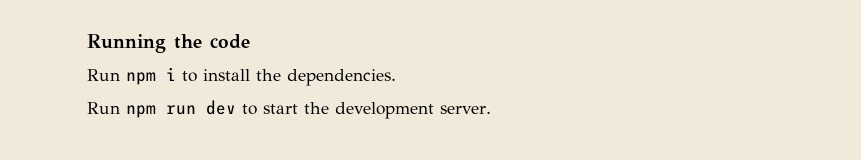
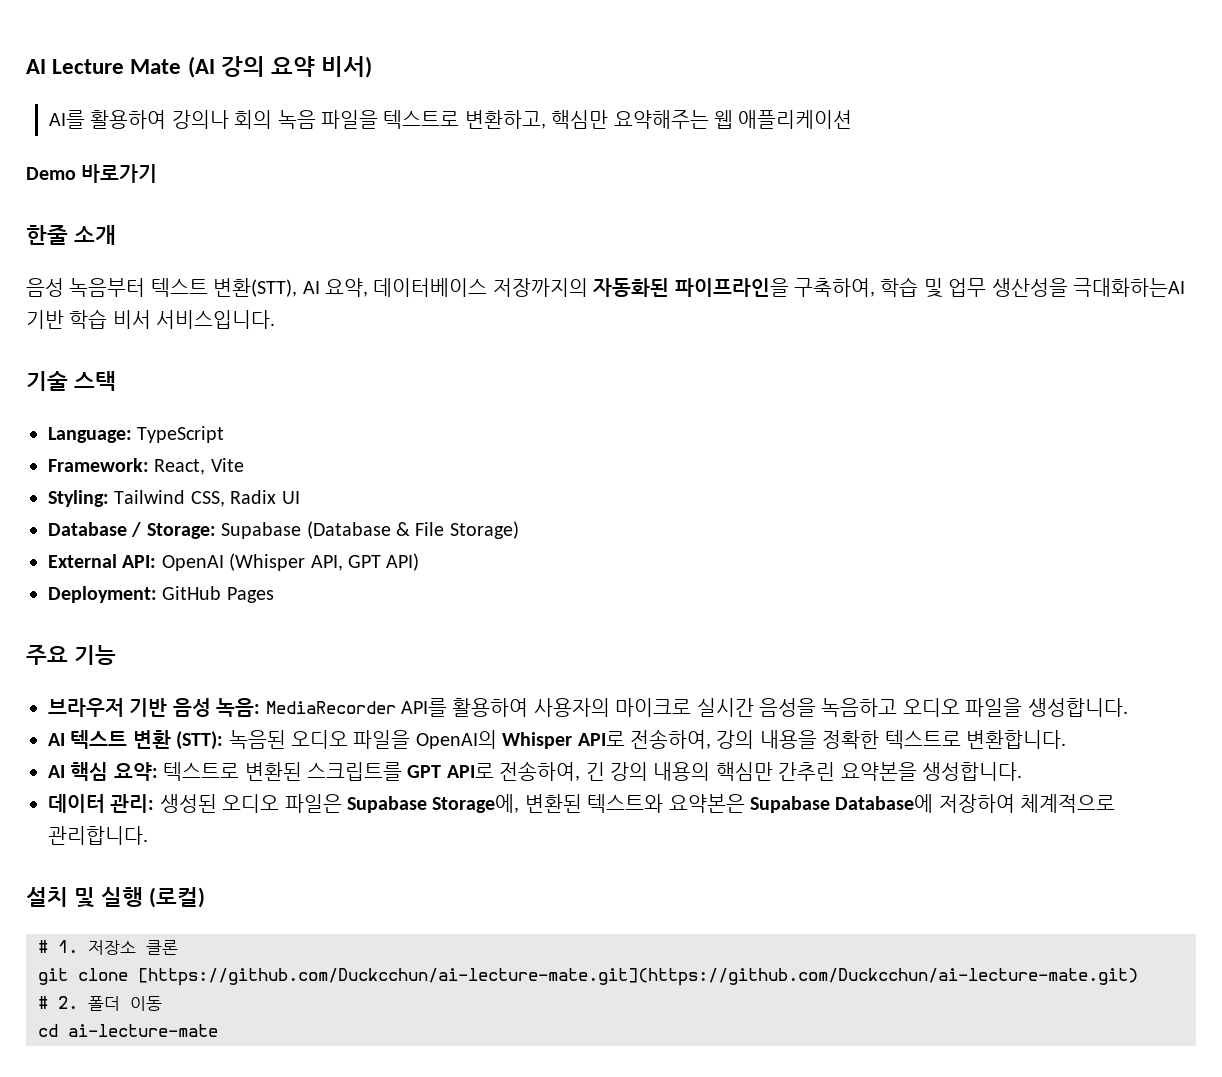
- Running the code
- Run npm i to install the dependencies.
- Run npm run dev to start the development server.
+ AI Lecture Mate (AI 강의 요약 비서)
+ AI를 활용하여 강의나 회의 녹음 파일을 텍스트로 변환하고, 핵심만 요약해주는 웹 애플리케이션
+ Demo 바로가기
+ 한줄 소개
+ 음성 녹음부터 텍스트 변환(STT), AI 요약, 데이터베이스 저장까지의 자동화된 파이프라인을 구축하여, 학습 및 업무 생산성을 극대화하는AI 기반 학습 비서 서비스입니다.
+ 기술 스택
+ Language: TypeScript
+ Framework: React, Vite
+ Styling: Tailwind CSS, Radix UI
+ Database / Storage: Supabase (Database & File Storage)
+ External API: OpenAI (Whisper API, GPT API)
+ Deployment: GitHub Pages
+ 주요 기능
+ 브라우저 기반 음성 녹음: MediaRecorder API를 활용하여 사용자의 마이크로 실시간 음성을 녹음하고 오디오 파일을 생성합니다.
+ AI 텍스트 변환 (STT): 녹음된 오디오 파일을 OpenAI의 Whisper API로 전송하여, 강의 내용을 정확한 텍스트로 변환합니다.
+ AI 핵심 요약: 텍스트로 변환된 스크립트를 GPT API로 전송하여, 긴 강의 내용의 핵심만 간추린 요약본을 생성합니다.
+ 데이터 관리: 생성된 오디오 파일은 Supabase Storage에, 변환된 텍스트와 요약본은 Supabase Database에 저장하여 체계적으로 관리합니다.
+ 설치 및 실행 (로컬)
+ # 1. 저장소 클론
+ git clone [https://github.com/Duckcchun/ai-lecture-mate.git](https://github.com/Duckcchun/ai-lecture-mate.git)
+ # 2. 폴더 이동
+ cd ai-lecture-mate

